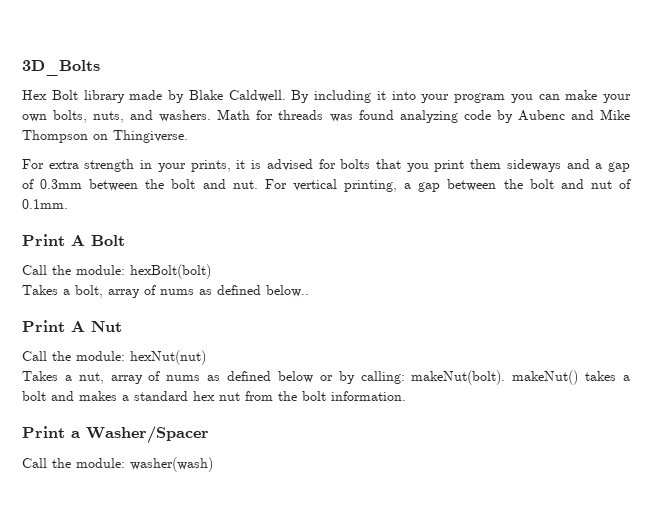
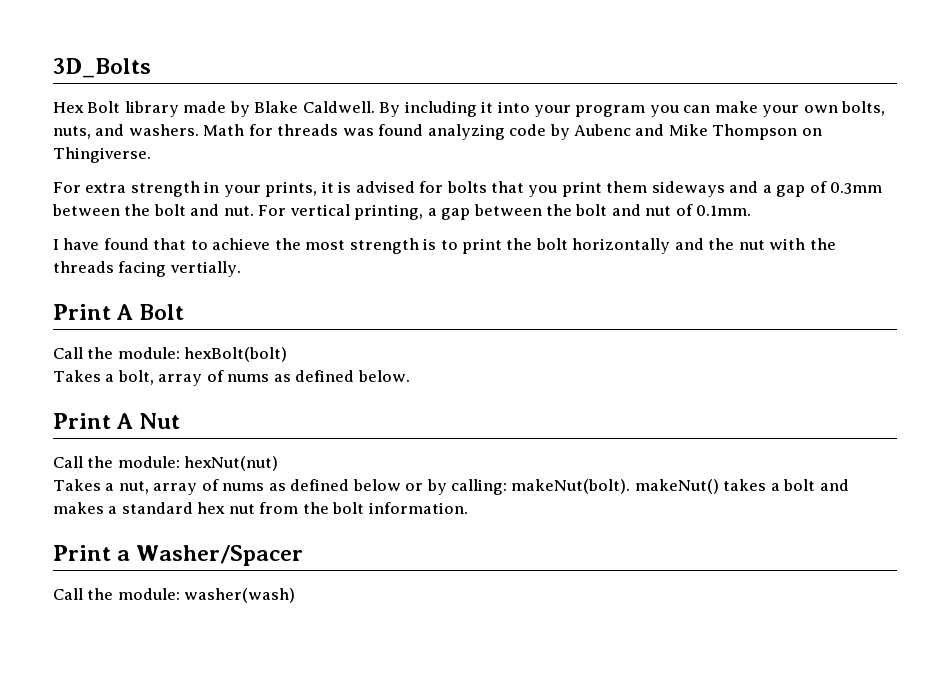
+ I have found that to achieve the most strength is to print the bolt horizontally and the nut with the threads facing vertially.
- Takes a bolt, array of nums as defined below..
+ Takes a bolt, array of nums as defined below.

